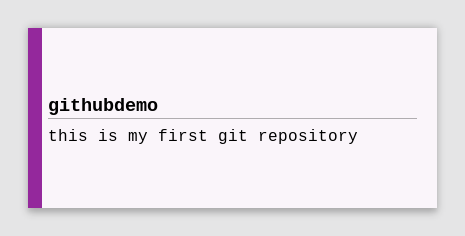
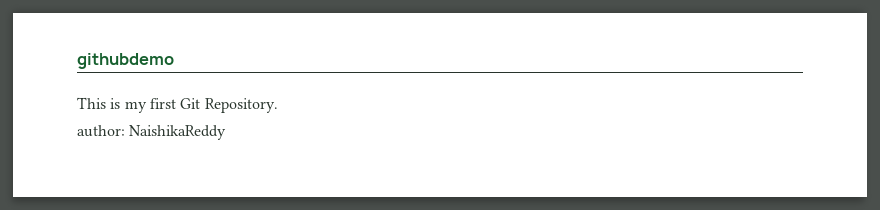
- this is my first git repository
+ This is my first Git Repository.
+ author: NaishikaReddy

